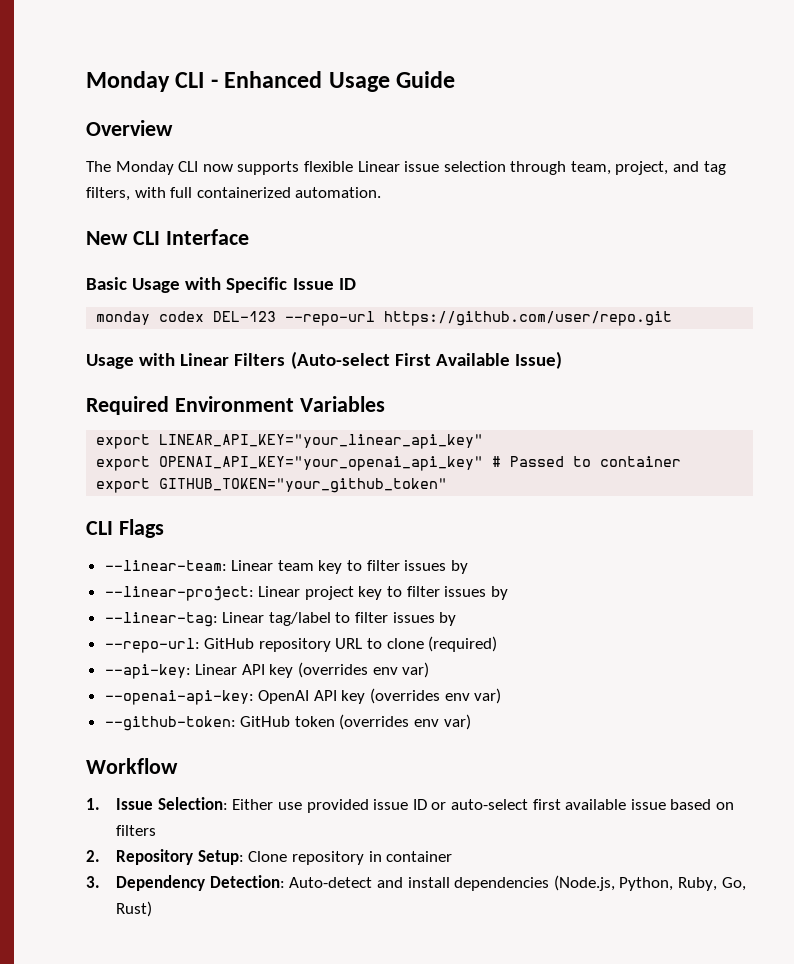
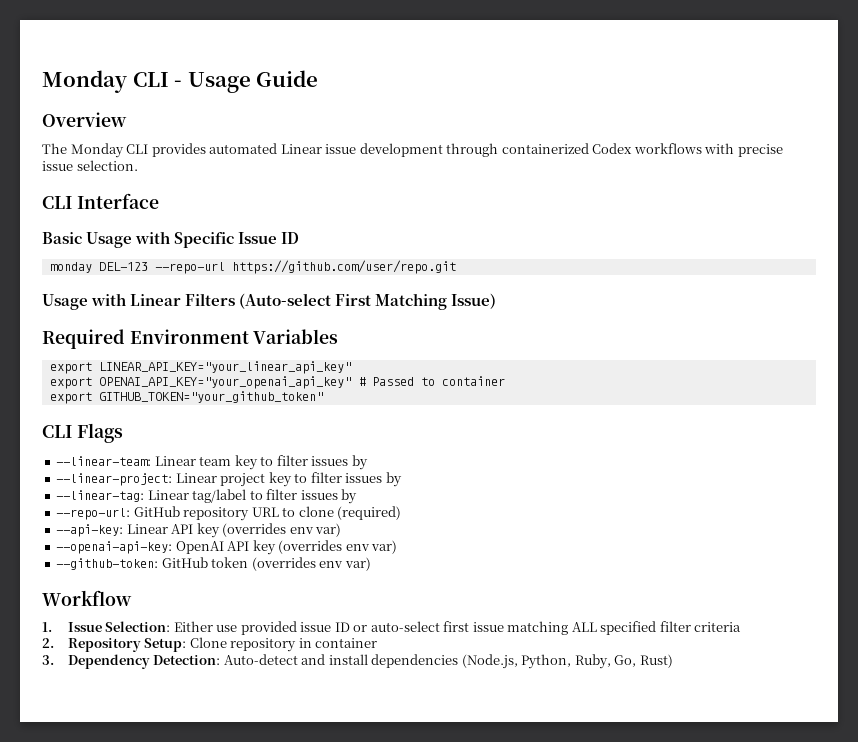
- Monday CLI - Enhanced Usage Guide
+ Monday CLI - Usage Guide
- The Monday CLI now supports flexible Linear issue selection through team, project, and tag filters, with full containerized automation.
- New CLI Interface
+ The Monday CLI provides automated Linear issue development through containerized Codex workflows with precise issue selection.
+ CLI Interface
- monday codex DEL-123 --repo-url https://github.com/user/repo.git
+ monday DEL-123 --repo-url https://github.com/user/repo.git
- Usage with Linear Filters (Auto-select First Available Issue)
+ Usage with Linear Filters (Auto-select First Matching Issue)
- 1. Issue Selection: Either use provided issue ID or auto-select first available issue based on filters
+ 1. Issue Selection: Either use provided issue ID or auto-select first issue matching ALL specified filter criteria

